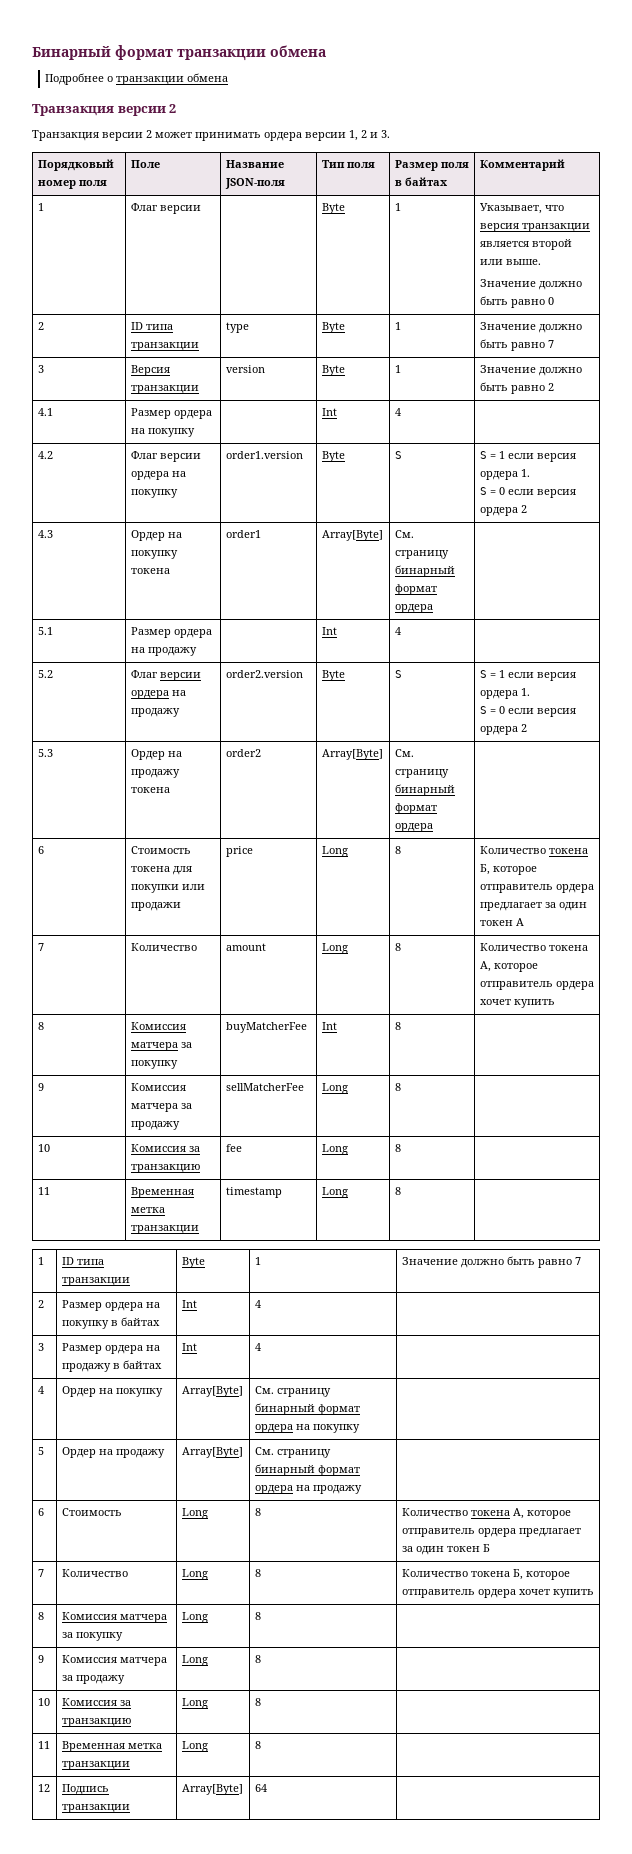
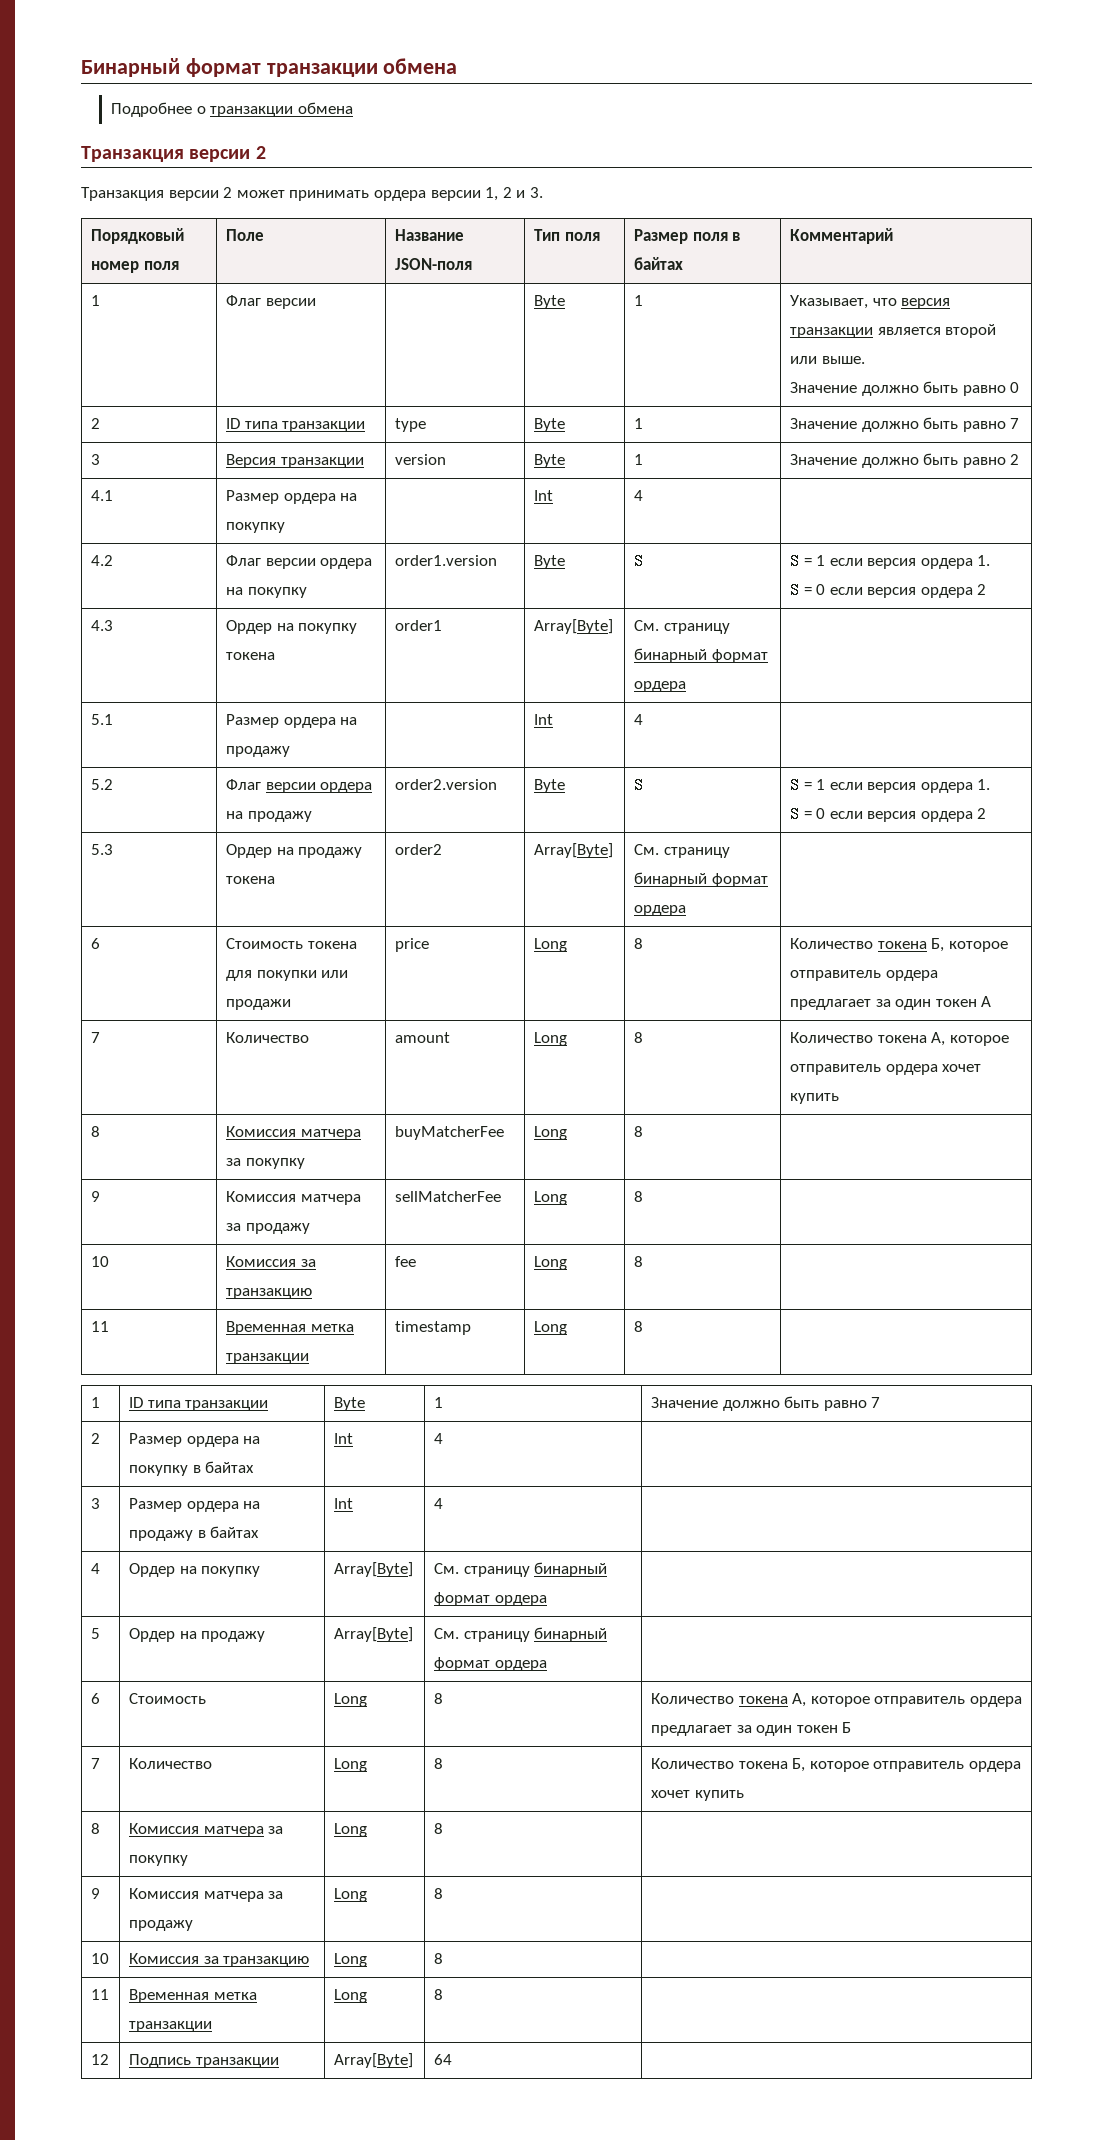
- 8 | Комиссия матчера за покупку | buyMatcherFee | Int | 8 |
+ 8 | Комиссия матчера за покупку | buyMatcherFee | Long | 8 |
- 4 | Ордер на покупку | Array[Byte] | См. страницу бинарный формат ордера на покупку |
+ 4 | Ордер на покупку | Array[Byte] | См. страницу бинарный формат ордера |
- 5 | Ордер на продажу | Array[Byte] | См. страницу бинарный формат ордера на продажу |
+ 5 | Ордер на продажу | Array[Byte] | См. страницу бинарный формат ордера |

